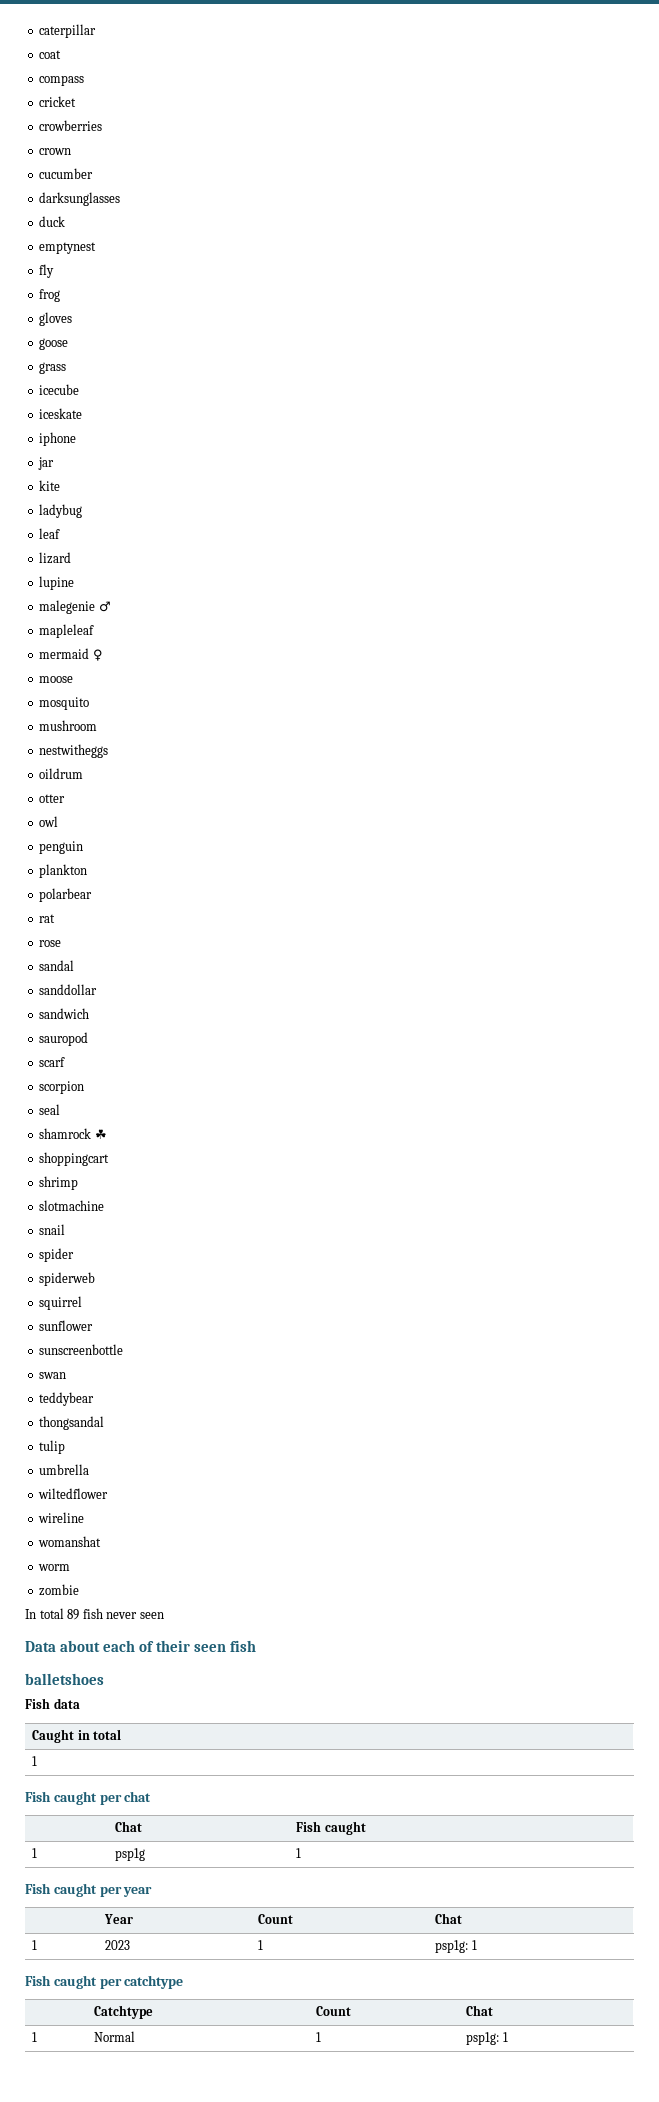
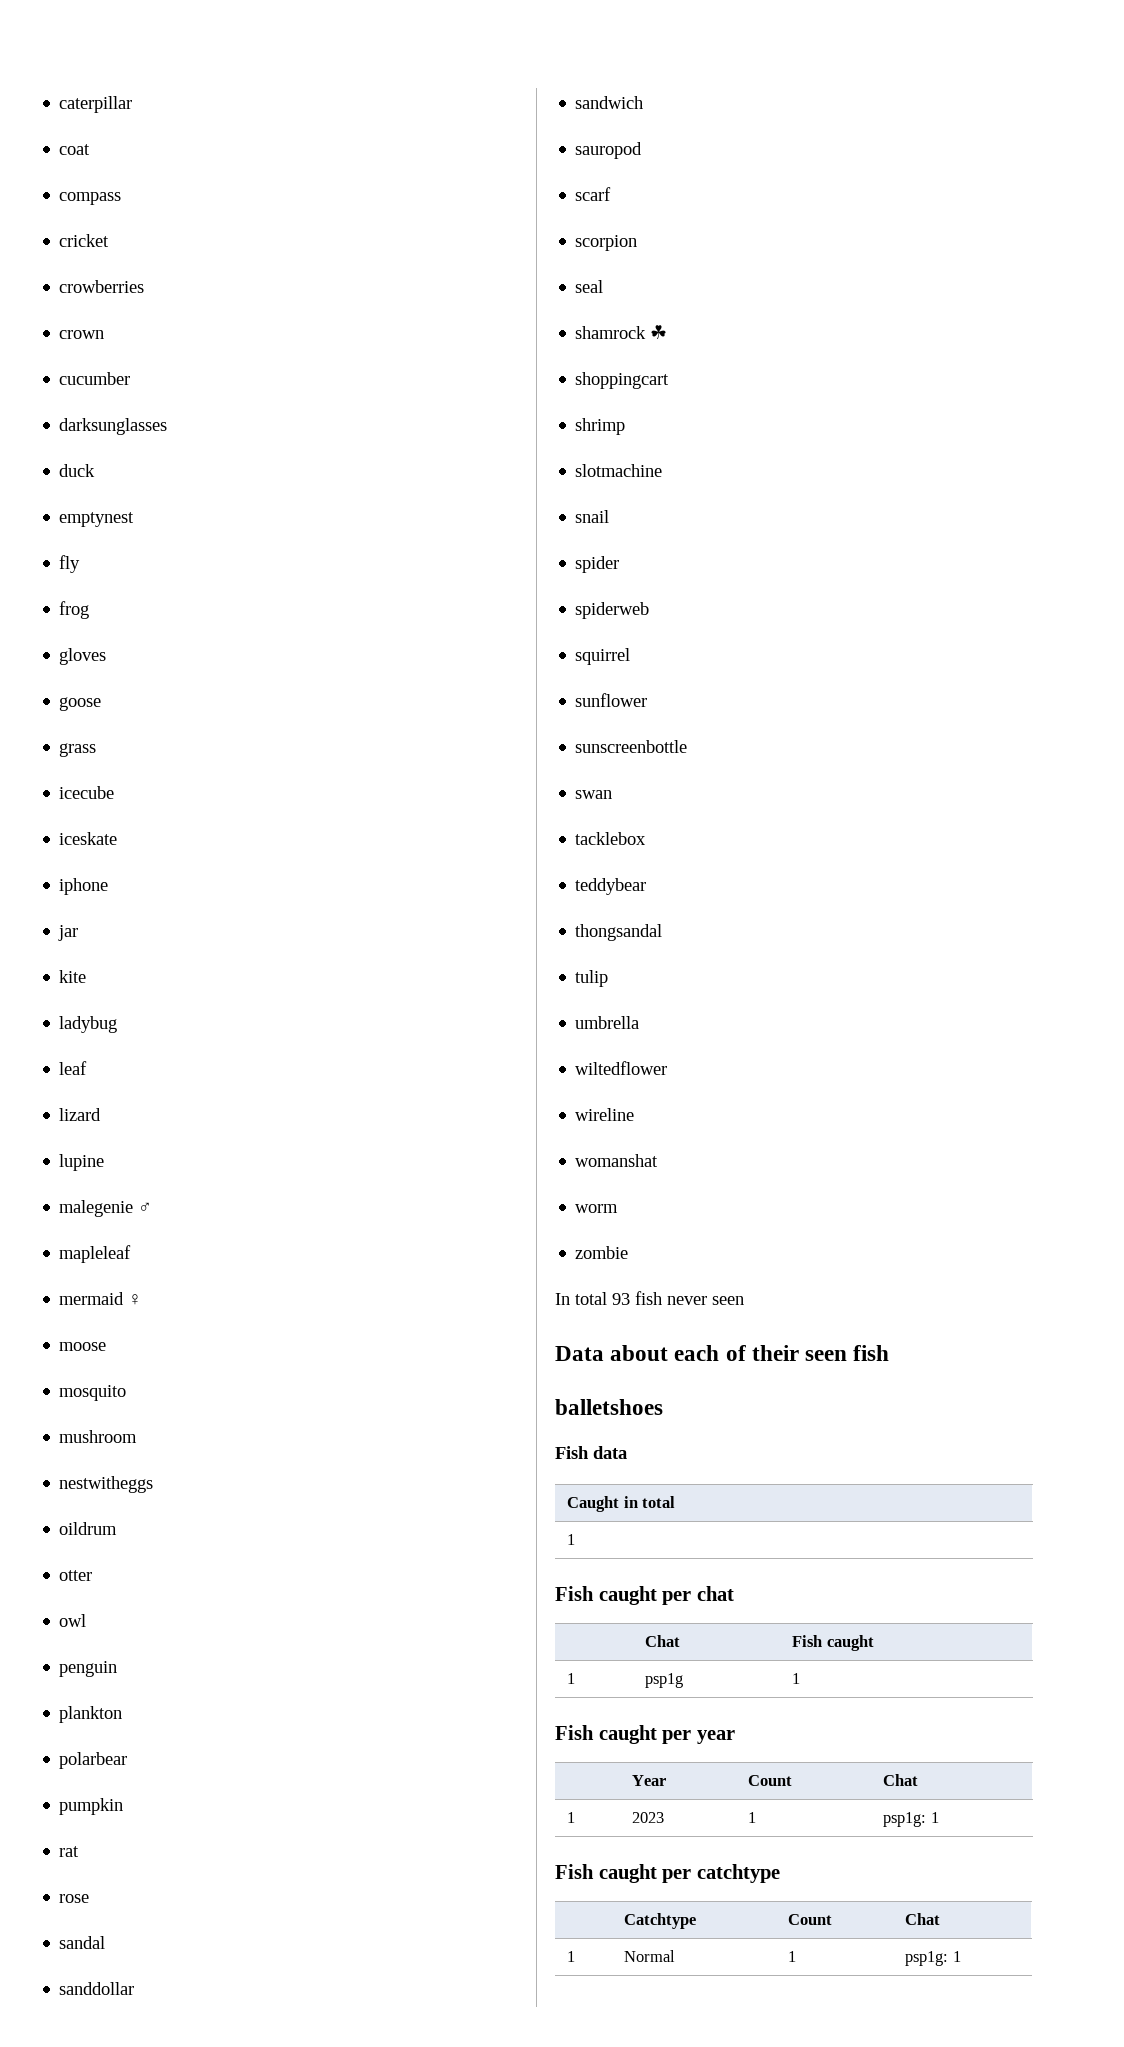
+ pumpkin
+ tacklebox
- In total 89 fish never seen
+ In total 93 fish never seen

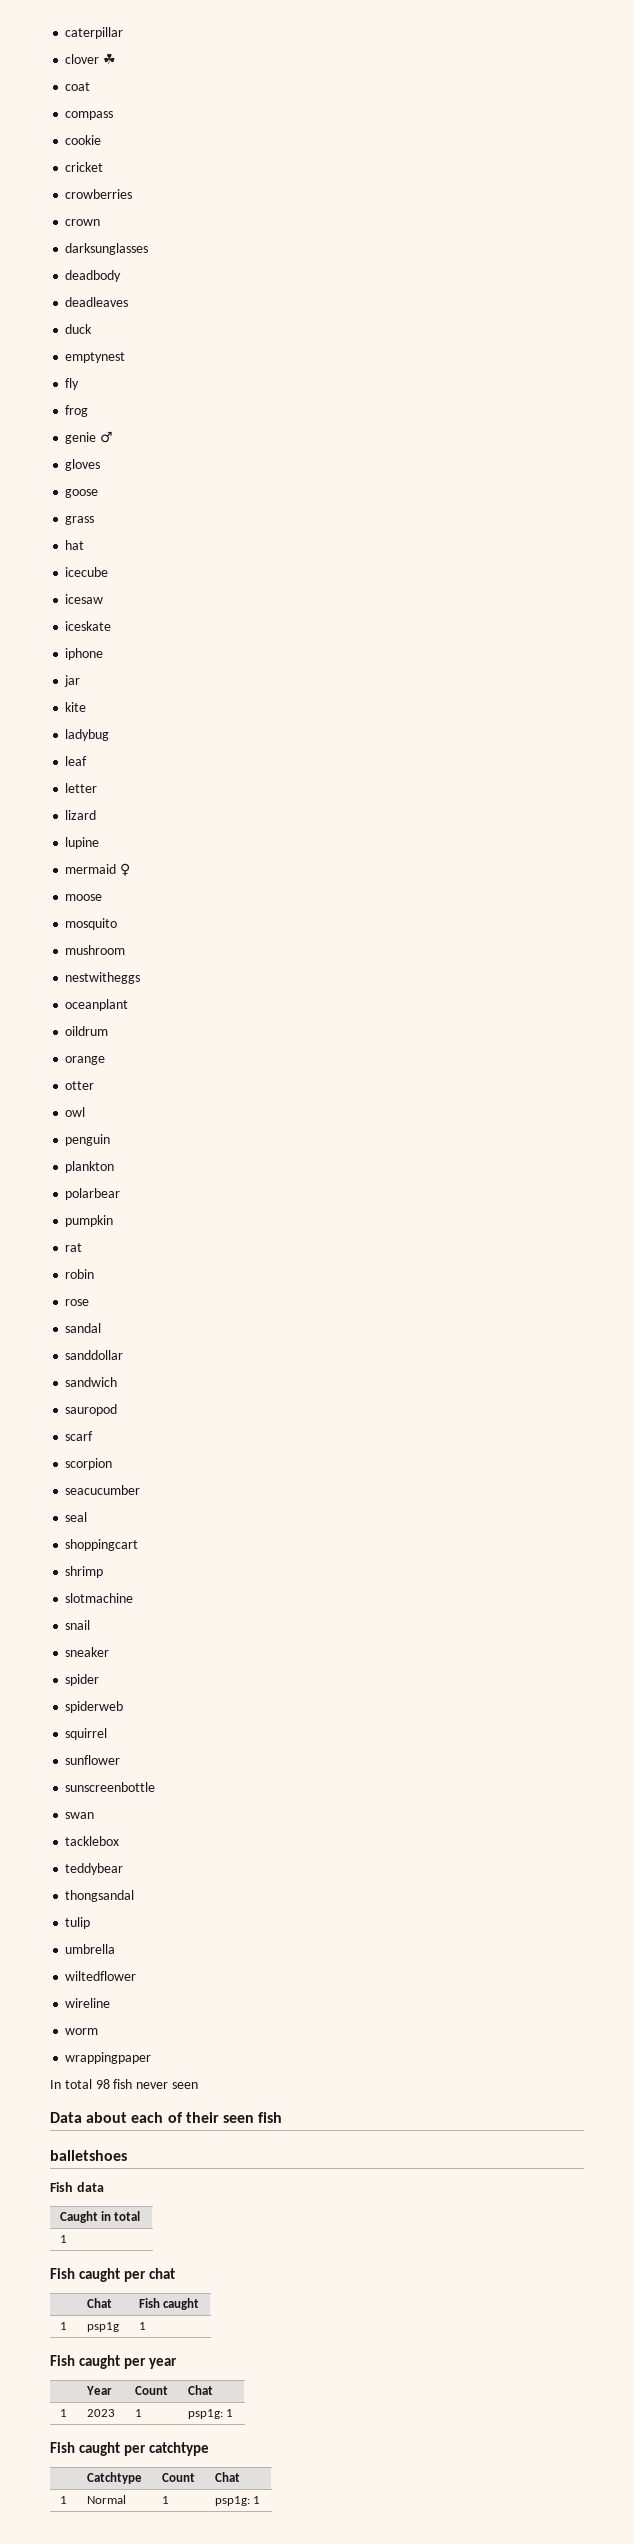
+ clover ☘
+ cookie
- cucumber
  darksunglasses
+ deadbody
+ deadleaves
+ genie ♂
+ hat
+ icesaw
+ letter
- malegenie ♂
- mapleleaf
+ oceanplant
+ orange
+ robin
+ seacucumber
- shamrock ☘
+ sneaker
- womanshat
- zombie
+ wrappingpaper
- In total 93 fish never seen
+ In total 98 fish never seen

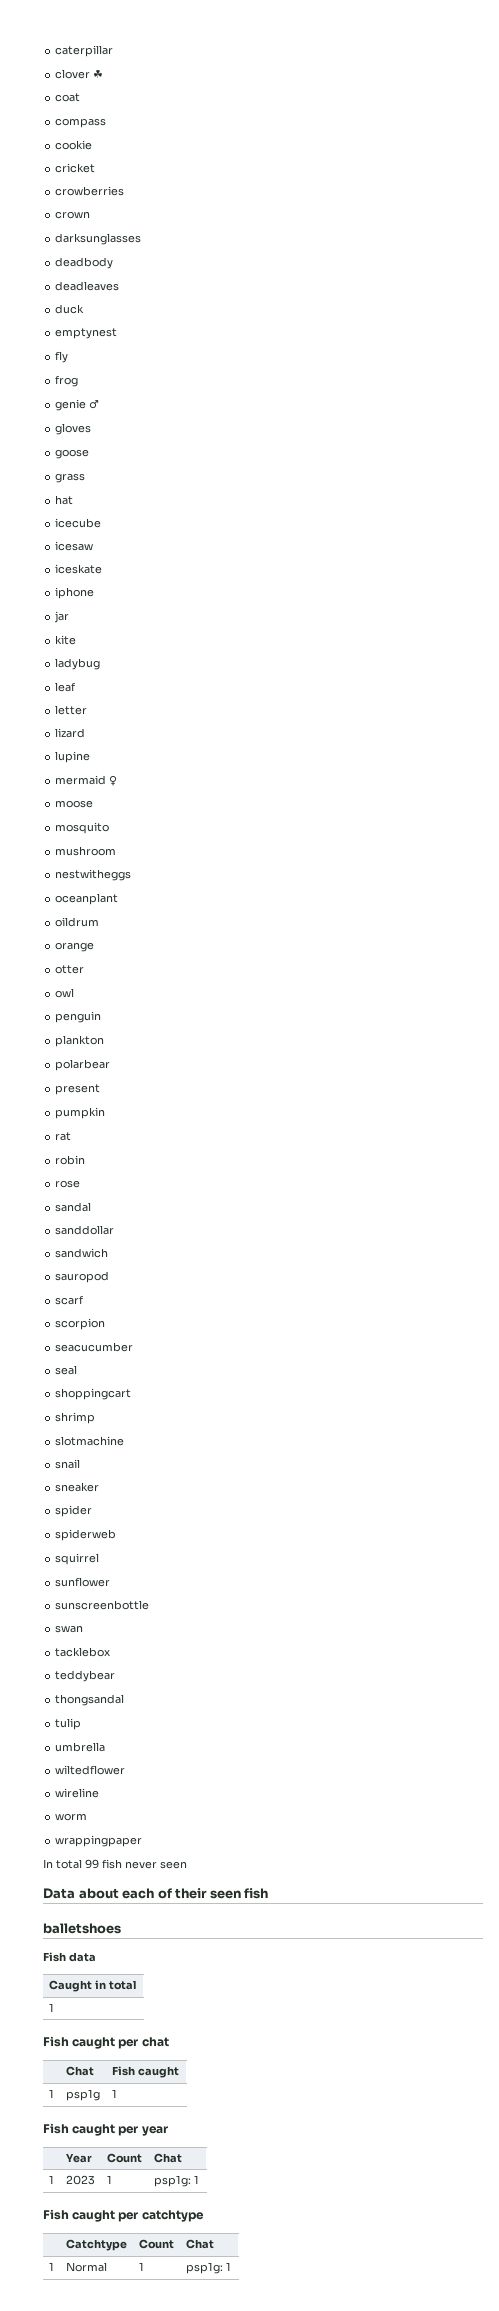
+ present
- In total 98 fish never seen
+ In total 99 fish never seen

